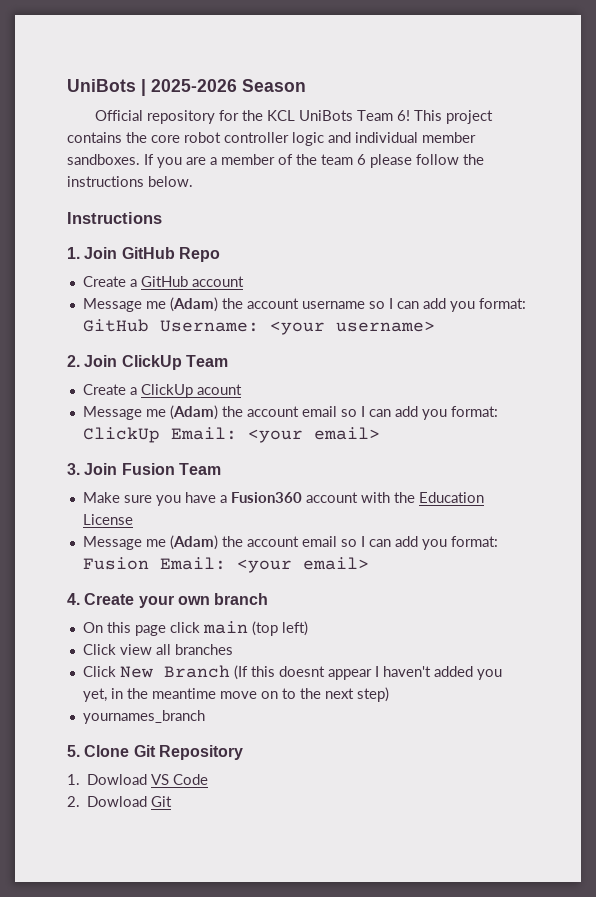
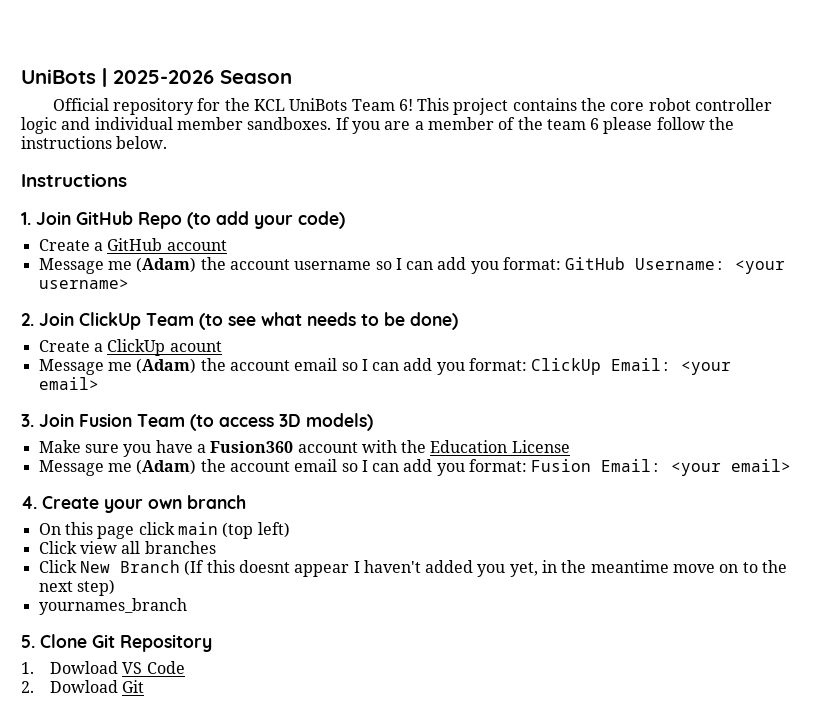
- 1. Join GitHub Repo
+ 1. Join GitHub Repo (to add your code)
- 2. Join ClickUp Team
+ 2. Join ClickUp Team (to see what needs to be done)
- 3. Join Fusion Team
+ 3. Join Fusion Team (to access 3D models)

